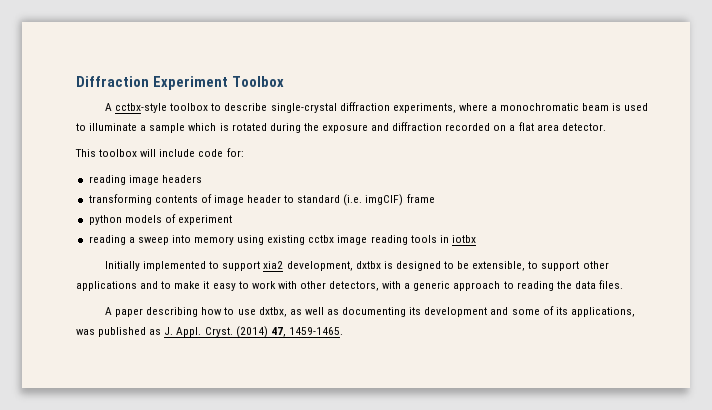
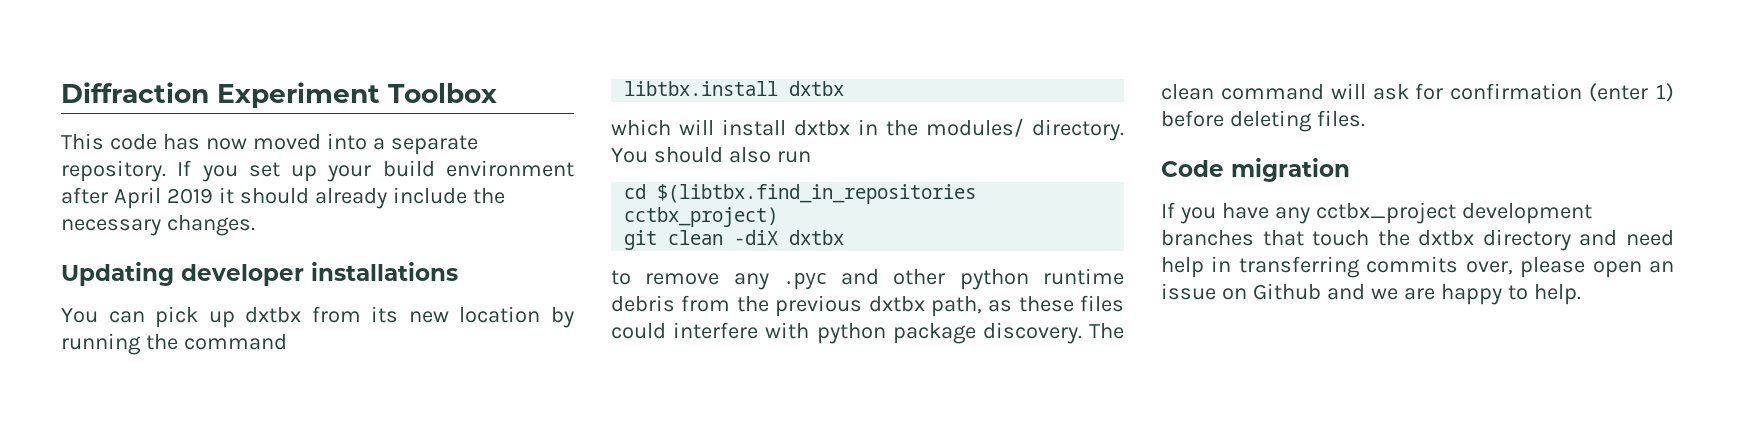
- A cctbx-style toolbox to describe single-crystal diffraction experiments, where a monochromatic beam is used to illuminate a sample which is rotated during the exposure and diffraction recorded on a flat area detector.
- This toolbox will include code for:
- reading image headers
- transforming contents of image header to standard (i.e. imgCIF) frame
- python models of experiment
- reading a sweep into memory using existing cctbx image reading tools in iotbx
- Initially implemented to support xia2 development, dxtbx is designed to be extensible, to support other applications and to make it easy to work with other detectors, with a generic approach to reading the data files.
- A paper describing how to use dxtbx, as well as documenting its development and some of its applications, was published as J. Appl. Cryst. (2014) 47, 1459-1465.
+ This code has now moved into a separate repository. If you set up your build environment after April 2019 it should already include the necessary changes.
+ Updating developer installations
+ You can pick up dxtbx from its new location by running the command
+ libtbx.install dxtbx
+ which will install dxtbx in the modules/ directory. You should also run
+ cd $(libtbx.find_in_repositories cctbx_project)
+ git clean -diX dxtbx
+ to remove any .pyc and other python runtime debris from the previous dxtbx path, as these files could interfere with python package discovery. The clean command will ask for confirmation (enter 1) before deleting files.
+ Code migration
+ If you have any cctbx_project development branches that touch the dxtbx directory and need help in transferring commits over, please open an issue on Github and we are happy to help.

